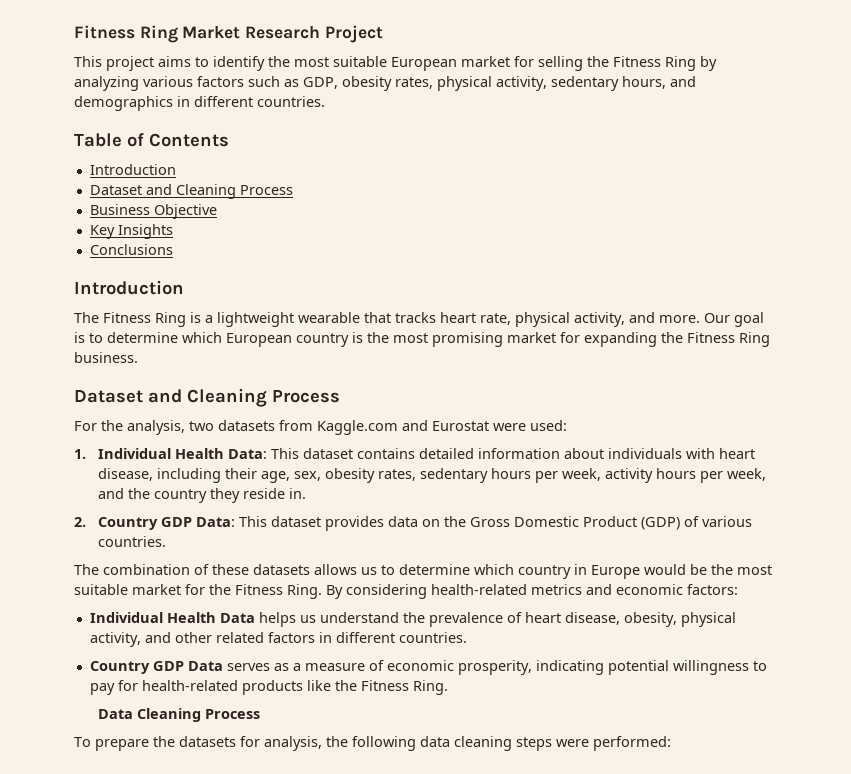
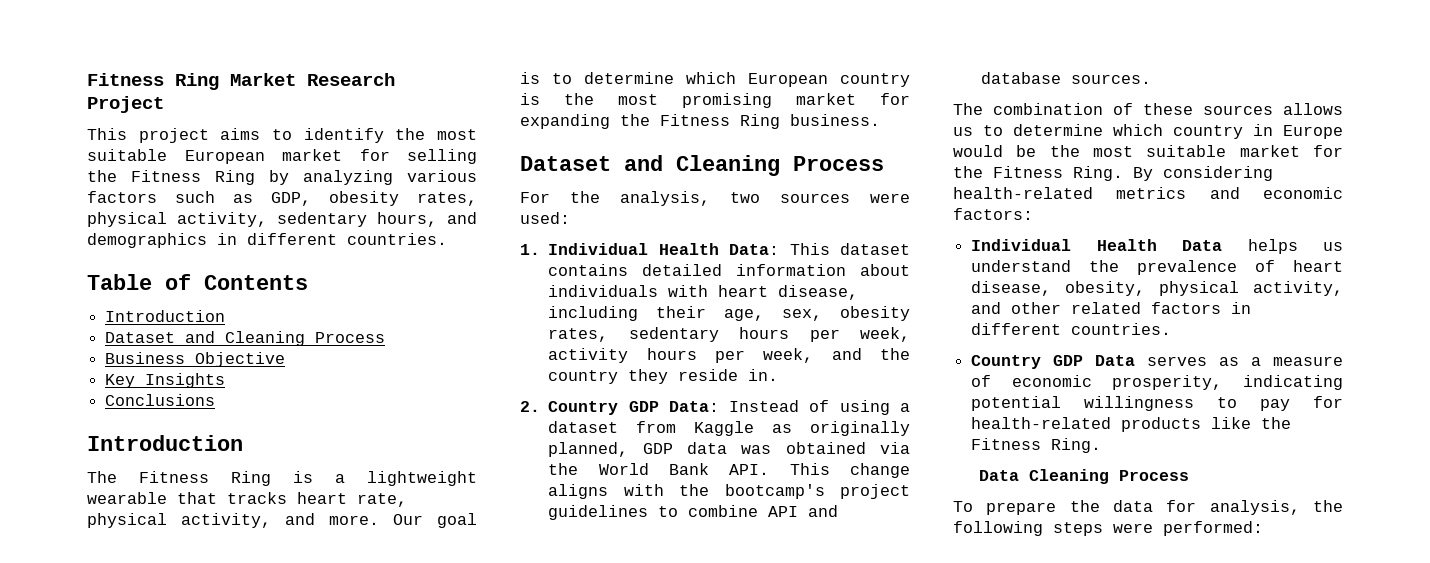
- For the analysis, two datasets from Kaggle.com and Eurostat were used:
+ For the analysis, two sources were used:
- 2. Country GDP Data: This dataset provides data on the Gross Domestic Product (GDP) of various countries.
+ 2. Country GDP Data: Instead of using a dataset from Kaggle as originally planned, GDP data was obtained via the World Bank API. This change aligns with the bootcamp's project guidelines to combine API and database sources.
- The combination of these datasets allows us to determine which country in Europe would be the most suitable market for the Fitness Ring.
+ The combination of these sources allows us to determine which country in Europe would be the most suitable market for the Fitness Ring.
- To prepare the datasets for analysis, the following data cleaning steps were performed:
+ To prepare the data for analysis, the following steps were performed:

